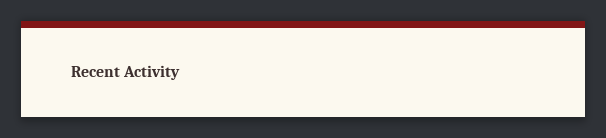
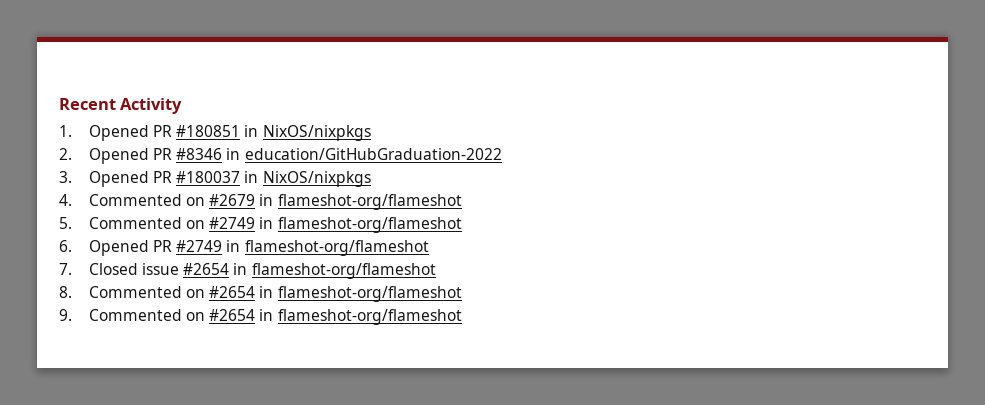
+ 1. Opened PR #180851 in NixOS/nixpkgs
+ 2. Opened PR #8346 in education/GitHubGraduation-2022
+ 3. Opened PR #180037 in NixOS/nixpkgs
+ 4. Commented on #2679 in flameshot-org/flameshot
+ 5. Commented on #2749 in flameshot-org/flameshot
+ 6. Opened PR #2749 in flameshot-org/flameshot
+ 7. Closed issue #2654 in flameshot-org/flameshot
+ 8. Commented on #2654 in flameshot-org/flameshot
+ 9. Commented on #2654 in flameshot-org/flameshot

